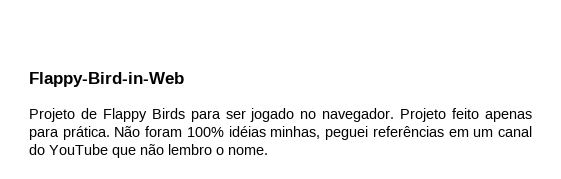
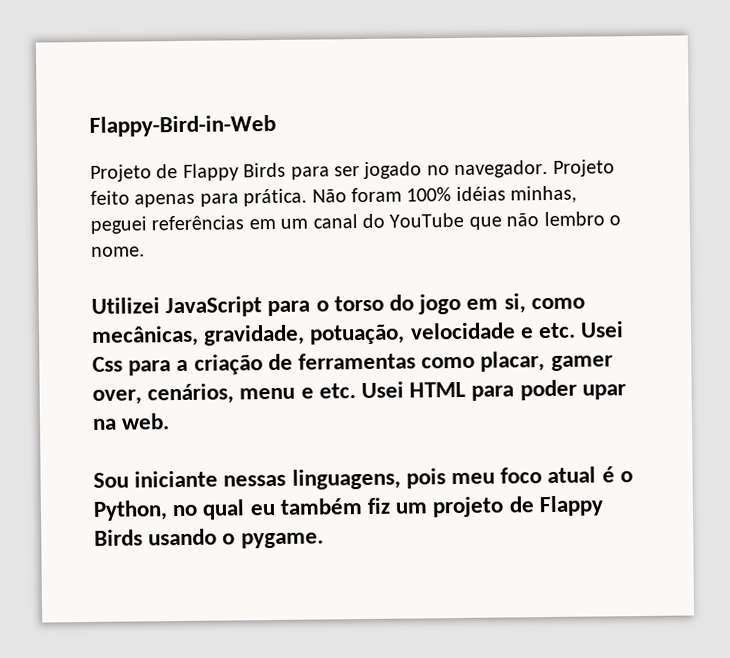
+ Utilizei JavaScript para o torso do jogo em si, como mecânicas, gravidade, potuação, velocidade e etc. Usei Css para a criação de ferramentas como placar, gamer over, cenários, menu e etc. Usei HTML para poder upar na web.
+ Sou iniciante nessas linguagens, pois meu foco atual é o Python, no qual eu também fiz um projeto de Flappy Birds usando o pygame.

